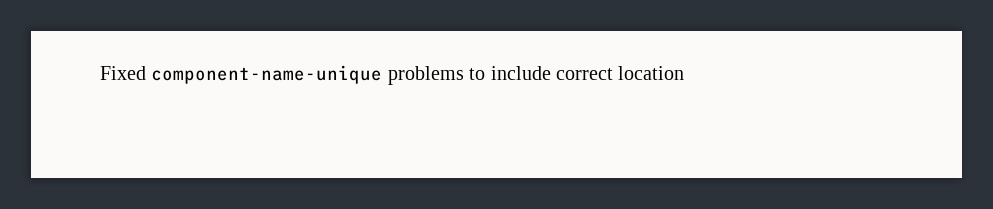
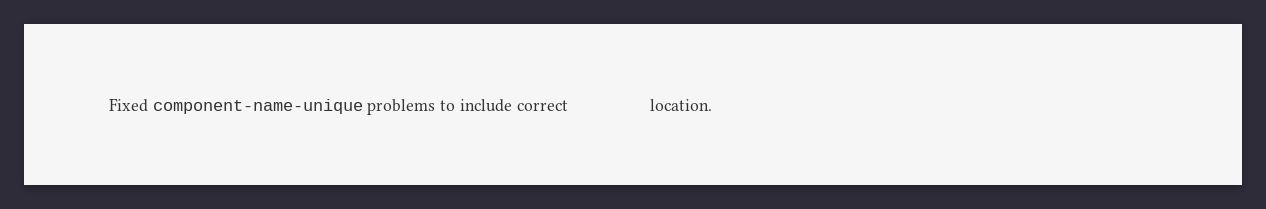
- Fixed component-name-unique problems to include correct location
+ Fixed component-name-unique problems to include correct location.

